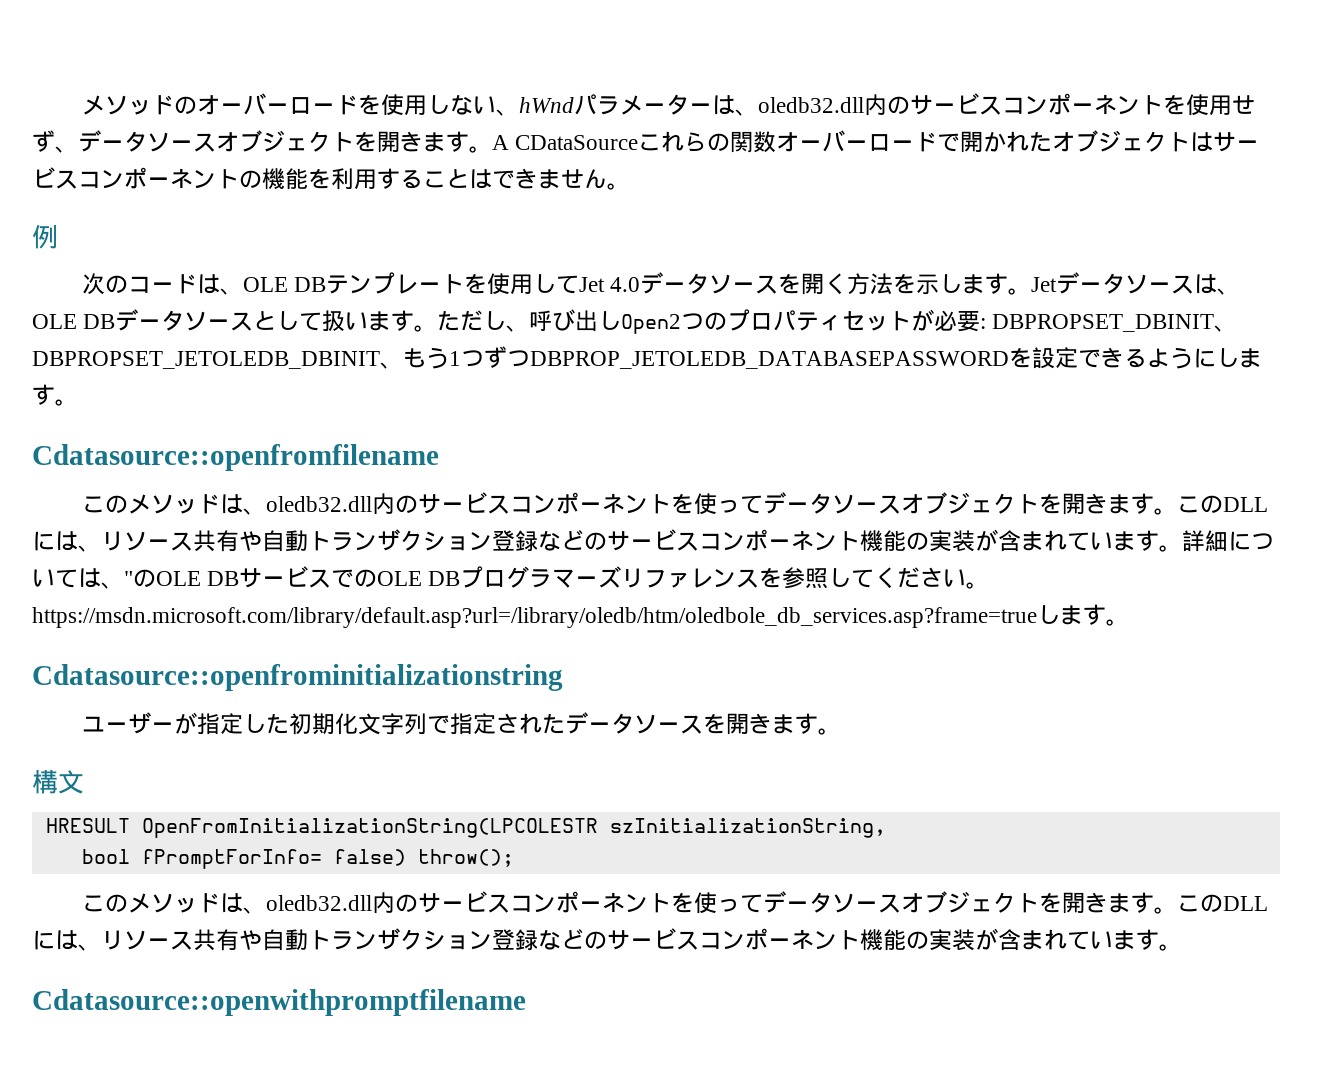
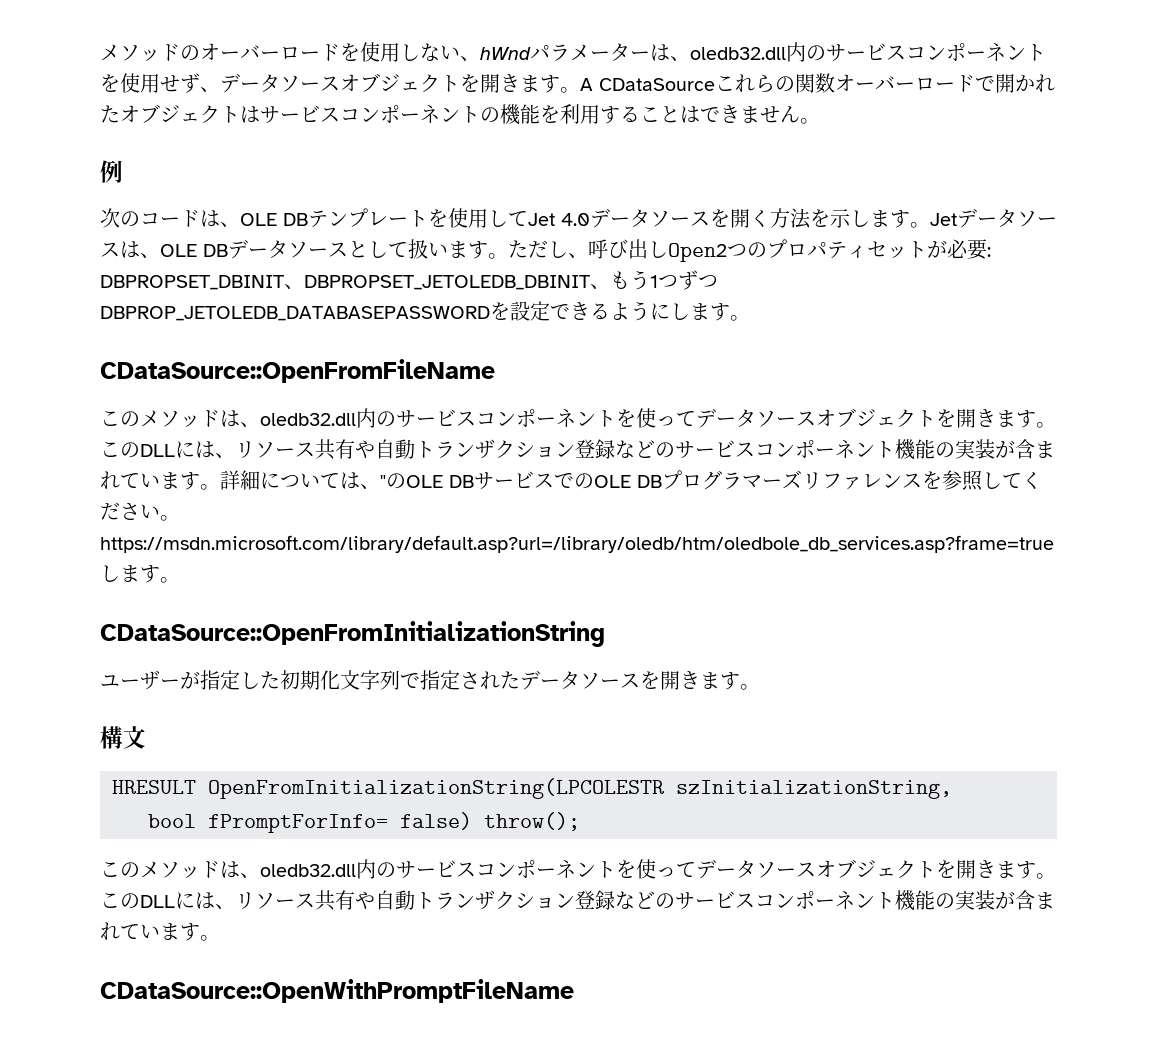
- Cdatasource::openfromfilename
+ CDataSource::OpenFromFileName
- Cdatasource::openfrominitializationstring
+ CDataSource::OpenFromInitializationString
- Cdatasource::openwithpromptfilename
+ CDataSource::OpenWithPromptFileName

